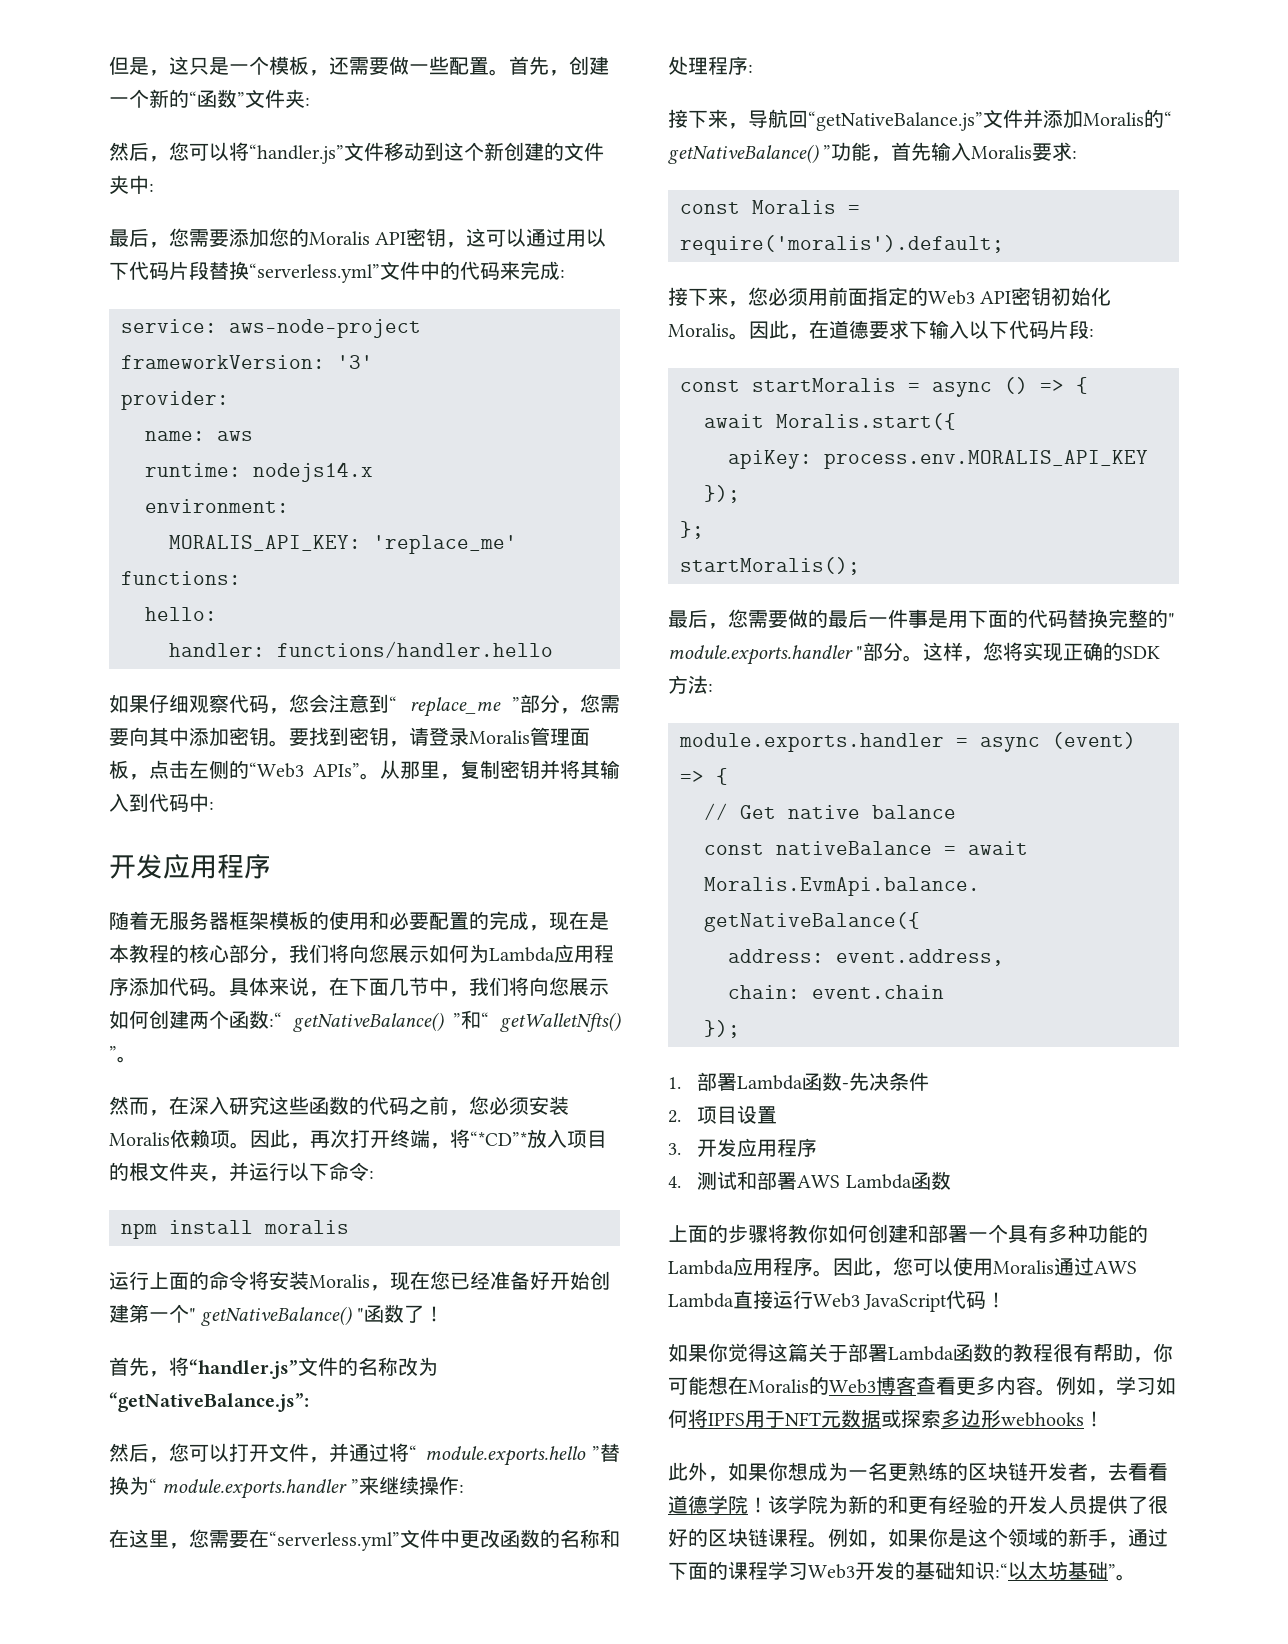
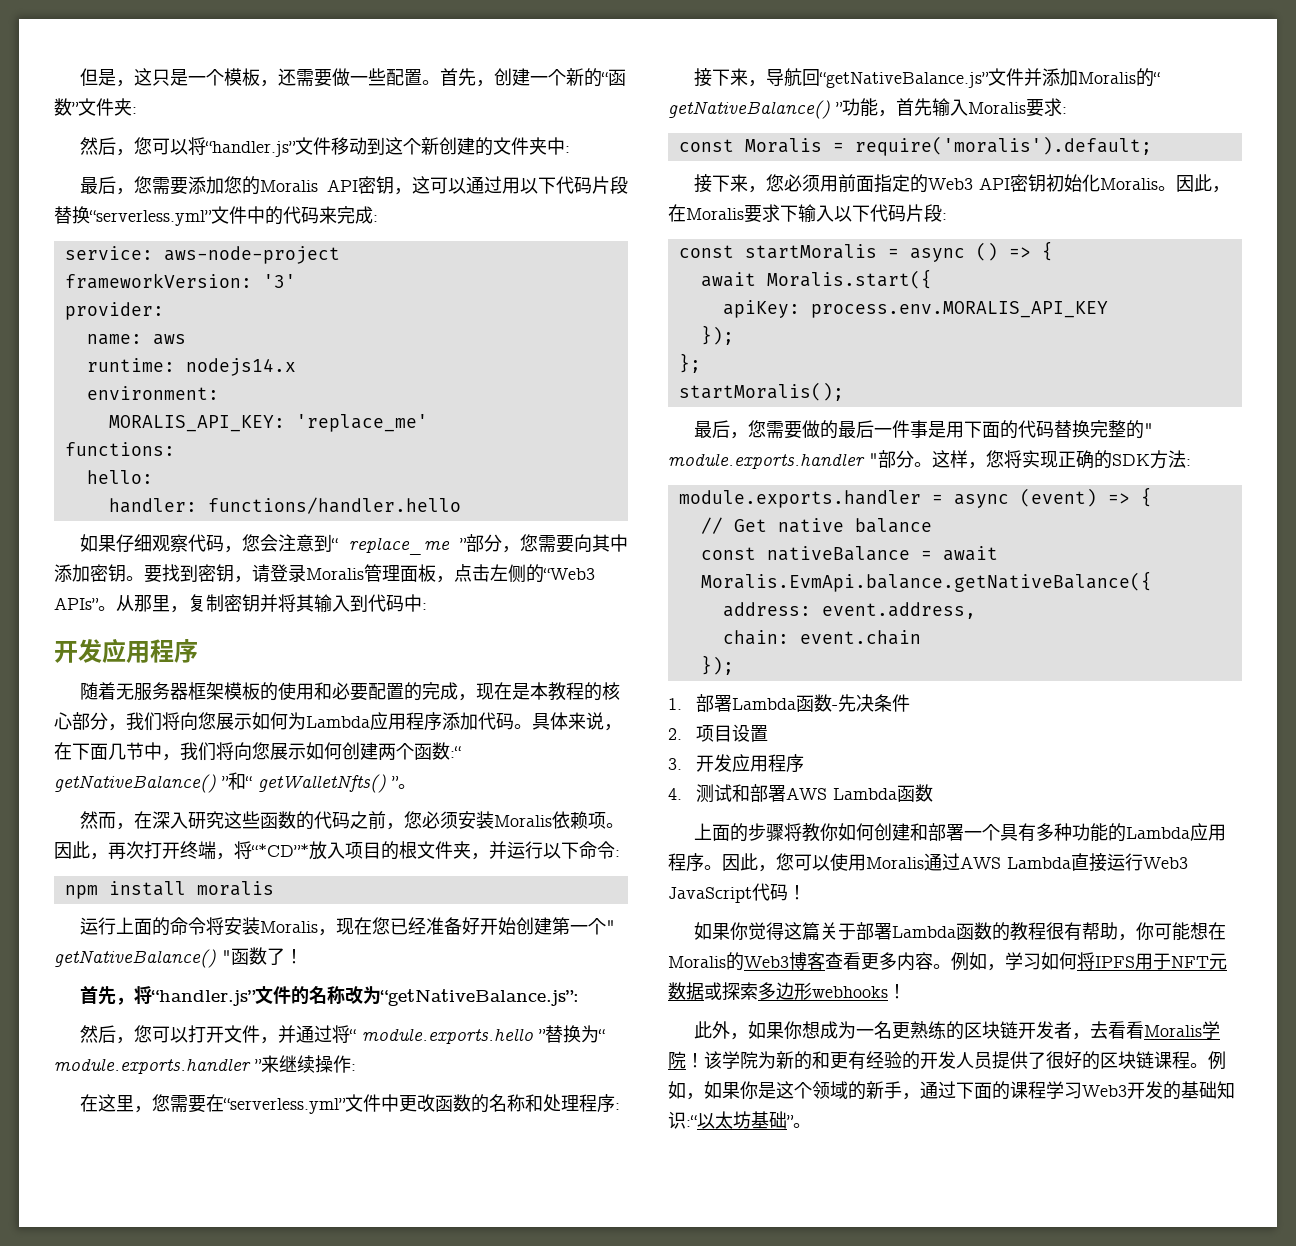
- 因此，在道德要求下输入以下代码片段:
+ 因此，在Moralis要求下输入以下代码片段:
- 此外，如果你想成为一名更熟练的区块链开发者，去看看道德学院！
+ 此外，如果你想成为一名更熟练的区块链开发者，去看看Moralis学院！

